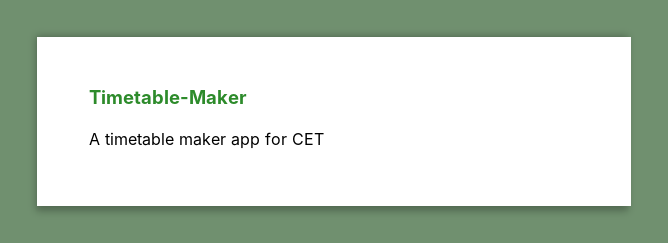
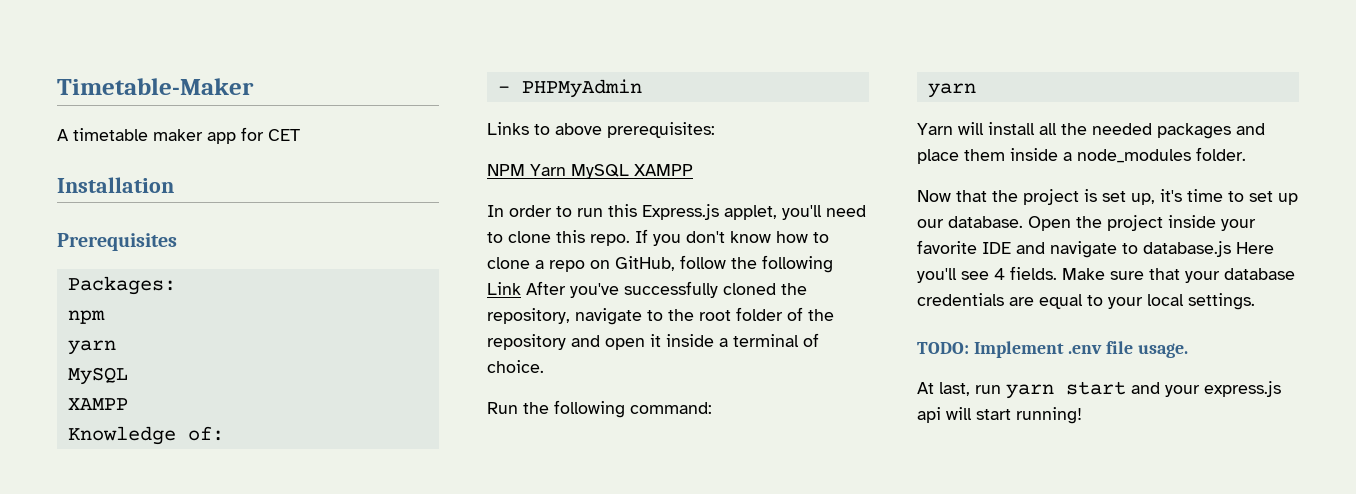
+ Installation
+ Prerequisites
+ Packages:
+ npm
+ yarn
+ MySQL
+ XAMPP
+ Knowledge of:
+ - PHPMyAdmin
+ Links to above prerequisites:
+ NPM Yarn MySQL XAMPP
+ In order to run this Express.js applet, you'll need to clone this repo. If you don't know how to clone a repo on GitHub, follow the following Link After you've successfully cloned the repository, navigate to the root folder of the repository and open it inside a terminal of choice.
+ Run the following command:
+ yarn
+ Yarn will install all the needed packages and place them inside a node_modules folder.
+ Now that the project is set up, it's time to set up our database. Open the project inside your favorite IDE and navigate to database.js Here you'll see 4 fields. Make sure that your database credentials are equal to your local settings.
+ TODO: Implement .env file usage.
+ At last, run yarn start and your express.js api will start running!

